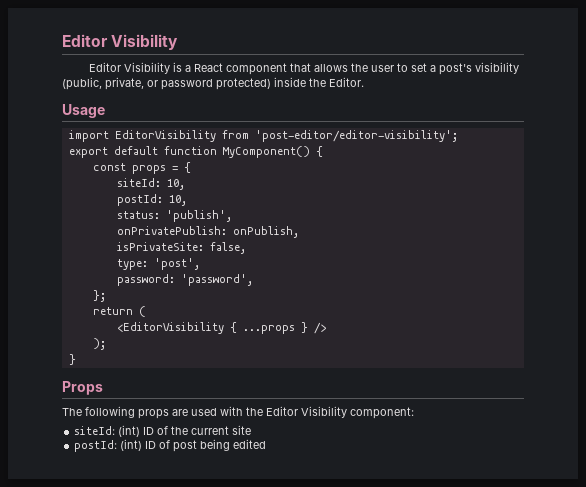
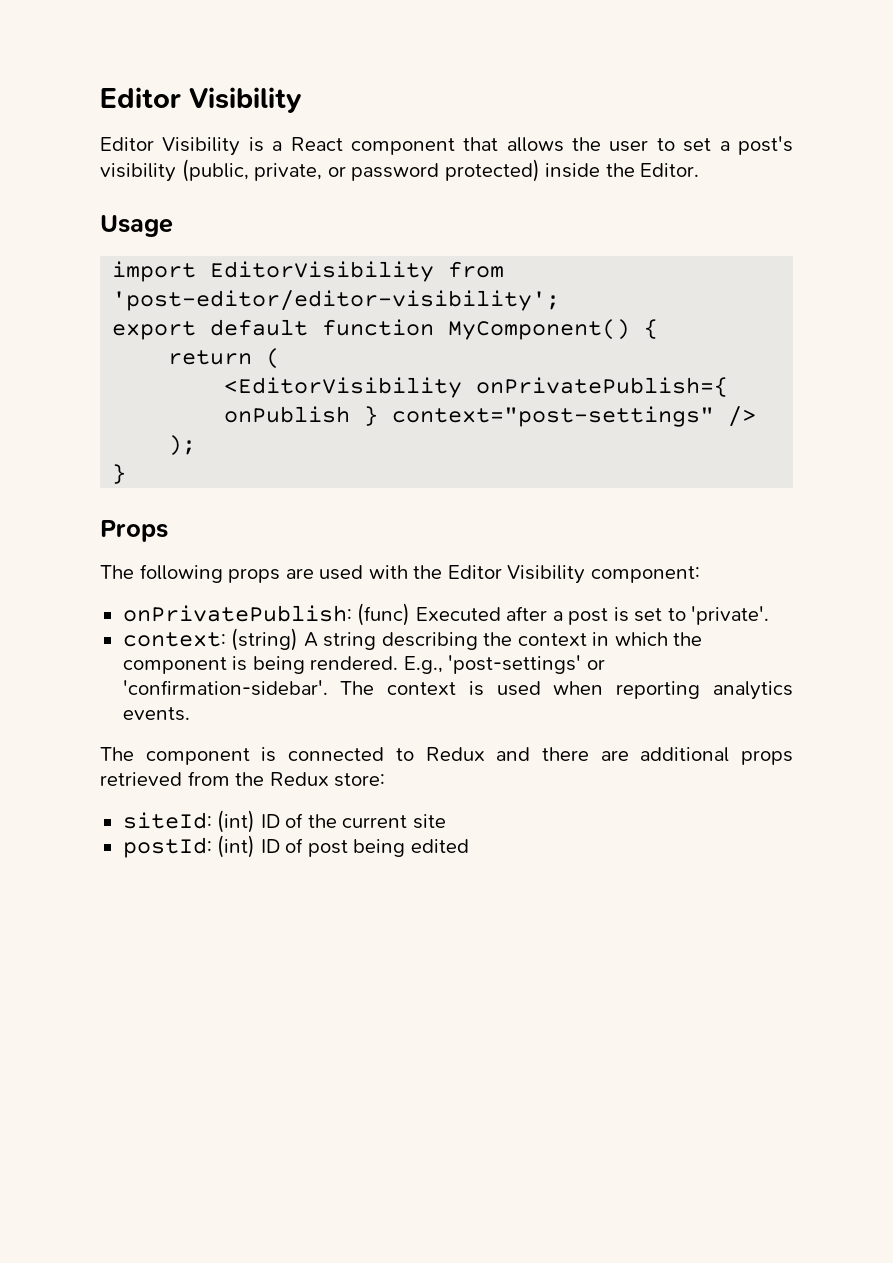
- const props = {
- siteId: 10,
- postId: 10,
- status: 'publish',
- onPrivatePublish: onPublish,
- isPrivateSite: false,
- type: 'post',
- password: 'password',
- };
- <EditorVisibility { ...props } />
+ <EditorVisibility onPrivatePublish={ onPublish } context="post-settings" />
+ onPrivatePublish: (func) Executed after a post is set to 'private'.
+ context: (string) A string describing the context in which the component is being rendered. E.g., 'post-settings' or 'confirmation-sidebar'. The context is used when reporting analytics events.
+ The component is connected to Redux and there are additional props retrieved from the Redux store:

